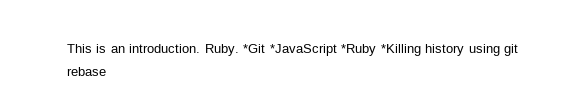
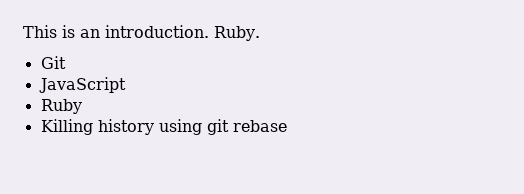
- Ruby. *Git *JavaScript *Ruby *Killing history using git rebase
+ Ruby.
+ Git
+ JavaScript
+ Ruby
+ Killing history using git rebase

